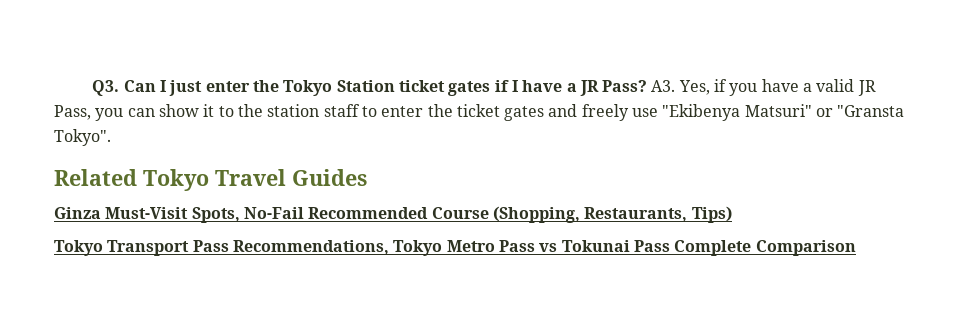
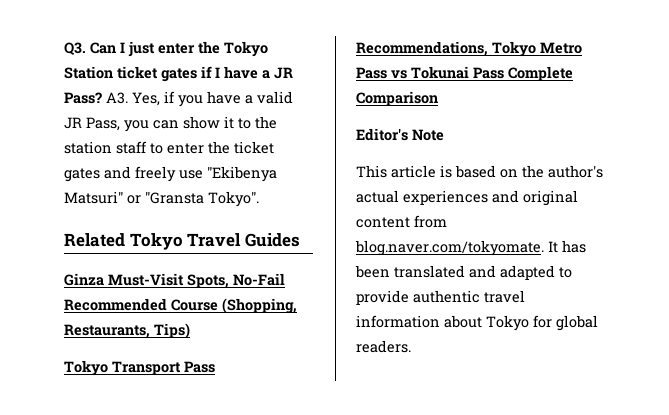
+ Editor's Note
+ This article is based on the author's actual experiences and original content from blog.naver.com/tokyomate. It has been translated and adapted to provide authentic travel information about Tokyo for global readers.

